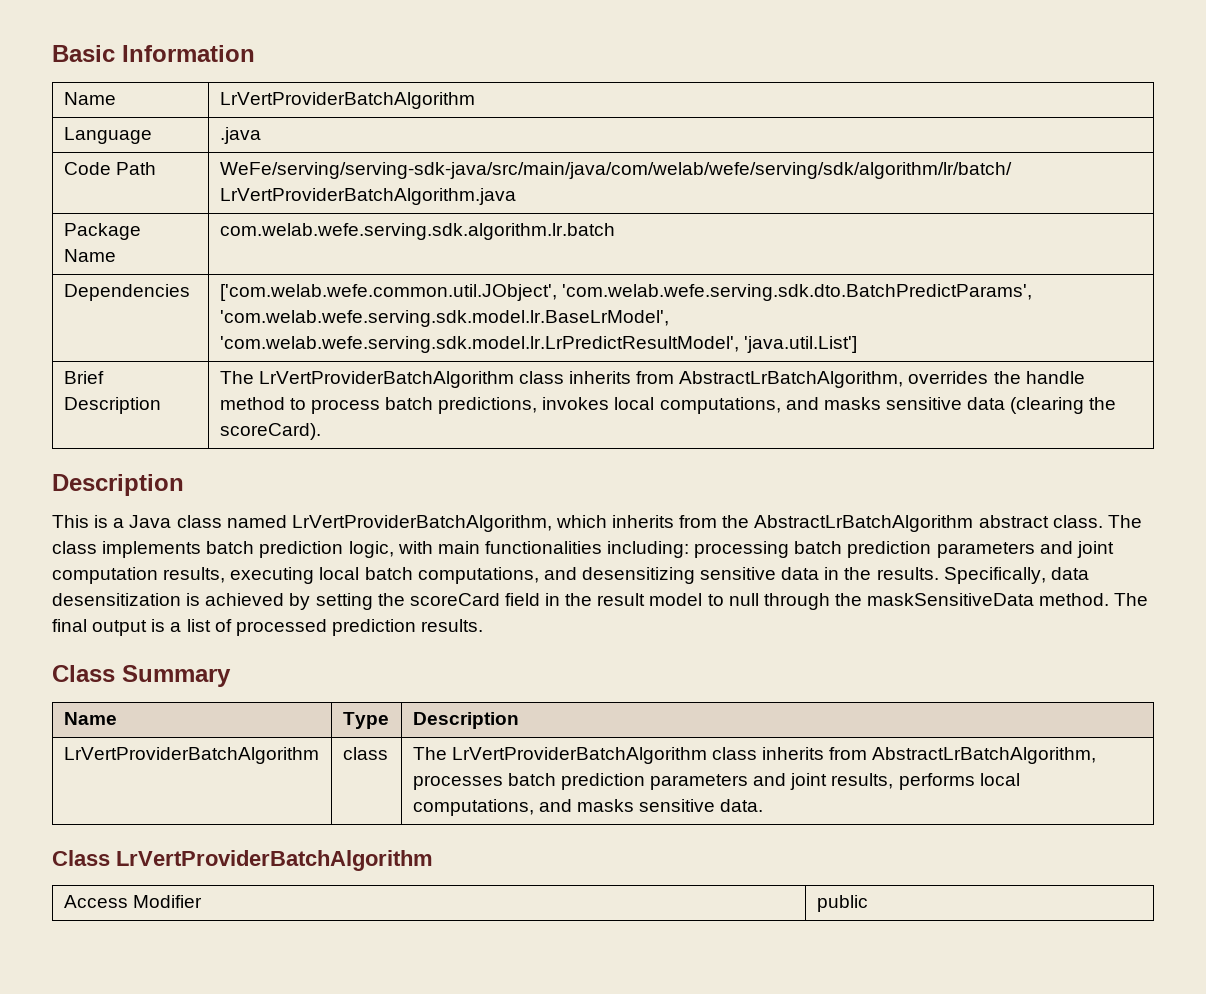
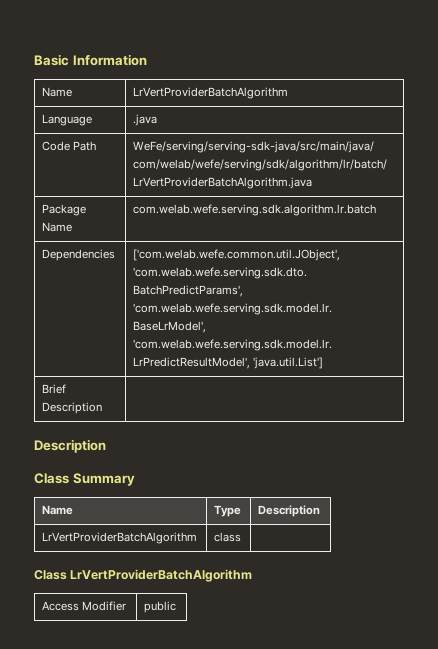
- Brief Description | The LrVertProviderBatchAlgorithm class inherits from AbstractLrBatchAlgorithm, overrides the handle method to process batch predictions, invokes local computations, and masks sensitive data (clearing the scoreCard).
+ Brief Description |
  Description
- This is a Java class named LrVertProviderBatchAlgorithm, which inherits from the AbstractLrBatchAlgorithm abstract class. The class implements batch prediction logic, with main functionalities including: processing batch prediction parameters and joint computation results, executing local batch computations, and desensitizing sensitive data in the results. Specifically, data desensitization is achieved by setting the scoreCard field in the result model to null through the maskSensitiveData method. The final output is a list of processed prediction results.
- LrVertProviderBatchAlgorithm | class | The LrVertProviderBatchAlgorithm class inherits from AbstractLrBatchAlgorithm, processes batch prediction parameters and joint results, performs local computations, and masks sensitive data.
+ LrVertProviderBatchAlgorithm | class |

